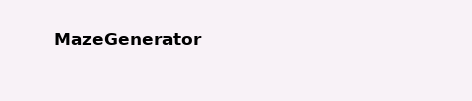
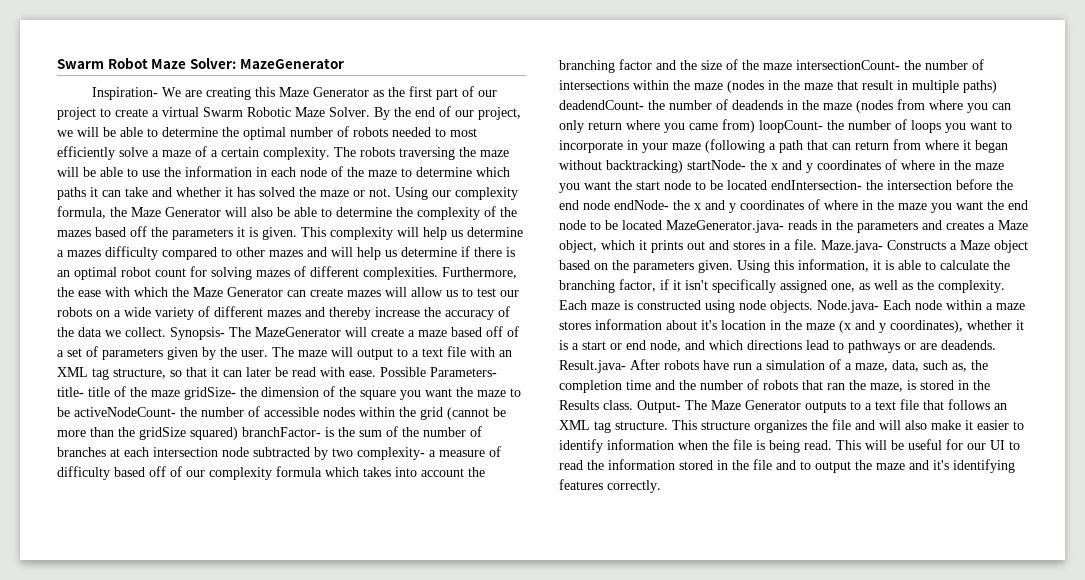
- MazeGenerator
+ Swarm Robot Maze Solver: MazeGenerator
+ Inspiration- We are creating this Maze Generator as the first part of our project to create a virtual Swarm Robotic Maze Solver. By the end of our project, we will be able to determine the optimal number of robots needed to most efficiently solve a maze of a certain complexity. The robots traversing the maze will be able to use the information in each node of the maze to determine which paths it can take and whether it has solved the maze or not. Using our complexity formula, the Maze Generator will also be able to determine the complexity of the mazes based off the parameters it is given. This complexity will help us determine a mazes difficulty compared to other mazes and will help us determine if there is an optimal robot count for solving mazes of different complexities. Furthermore, the ease with which the Maze Generator can create mazes will allow us to test our robots on a wide variety of different mazes and thereby increase the accuracy of the data we collect. Synopsis- The MazeGenerator will create a maze based off of a set of parameters given by the user. The maze will output to a text file with an XML tag structure, so that it can later be read with ease. Possible Parameters- title- title of the maze gridSize- the dimension of the square you want the maze to be activeNodeCount- the number of accessible nodes within the grid (cannot be more than the gridSize squared) branchFactor- is the sum of the number of branches at each intersection node subtracted by two complexity- a measure of difficulty based off of our complexity formula which takes into account the branching factor and the size of the maze intersectionCount- the number of intersections within the maze (nodes in the maze that result in multiple paths) deadendCount- the number of deadends in the maze (nodes from where you can only return where you came from) loopCount- the number of loops you want to incorporate in your maze (following a path that can return from where it began without backtracking) startNode- the x and y coordinates of where in the maze you want the start node to be located endIntersection- the intersection before the end node endNode- the x and y coordinates of where in the maze you want the end node to be located MazeGenerator.java- reads in the parameters and creates a Maze object, which it prints out and stores in a file. Maze.java- Constructs a Maze object based on the parameters given. Using this information, it is able to calculate the branching factor, if it isn't specifically assigned one, as well as the complexity. Each maze is constructed using node objects. Node.java- Each node within a maze stores information about it's location in the maze (x and y coordinates), whether it is a start or end node, and which directions lead to pathways or are deadends. Result.java- After robots have run a simulation of a maze, data, such as, the completion time and the number of robots that ran the maze, is stored in the Results class. Output- The Maze Generator outputs to a text file that follows an XML tag structure. This structure organizes the file and will also make it easier to identify information when the file is being read. This will be useful for our UI to read the information stored in the file and to output the maze and it's identifying features correctly.

